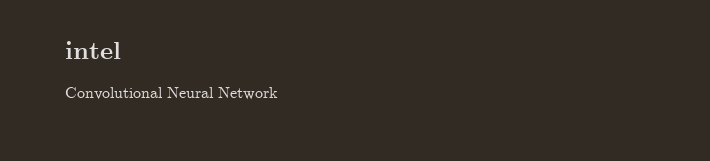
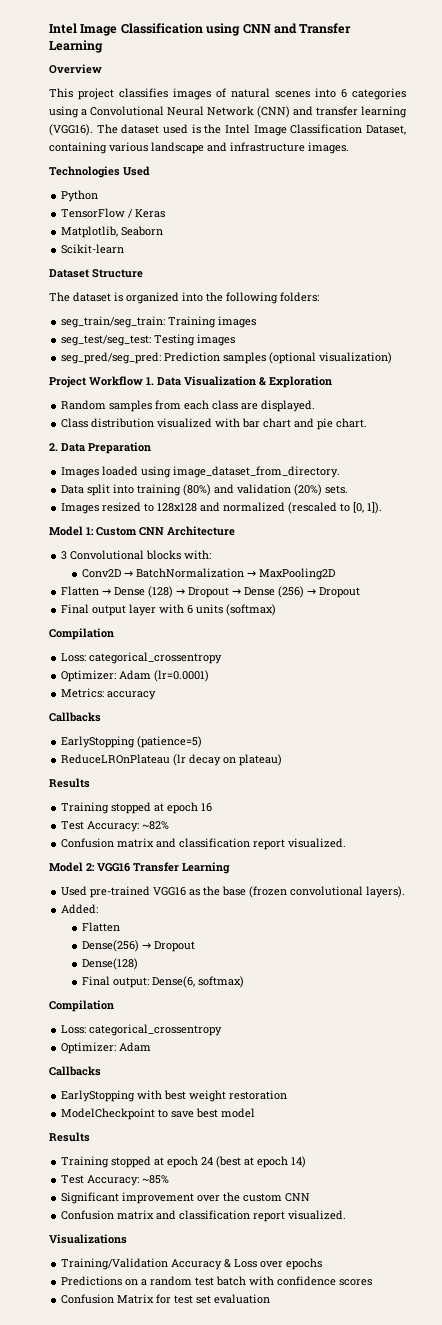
- intel
- Convolutional Neural Network
+ Intel Image Classification using CNN and Transfer Learning
+ Overview
+ This project classifies images of natural scenes into 6 categories using a Convolutional Neural Network (CNN) and transfer learning (VGG16). The dataset used is the Intel Image Classification Dataset, containing various landscape and infrastructure images.
+ Technologies Used
+ Python
+ TensorFlow / Keras
+ Matplotlib, Seaborn
+ Scikit-learn
+ Dataset Structure
+ The dataset is organized into the following folders:
+ seg_train/seg_train: Training images
+ seg_test/seg_test: Testing images
+ seg_pred/seg_pred: Prediction samples (optional visualization)
+ Project Workflow 1. Data Visualization & Exploration
+ Random samples from each class are displayed.
+ Class distribution visualized with bar chart and pie chart.
+ 2. Data Preparation
+ Images loaded using image_dataset_from_directory.
+ Data split into training (80%) and validation (20%) sets.
+ Images resized to 128x128 and normalized (rescaled to [0, 1]).
+ Model 1: Custom CNN Architecture
+ 3 Convolutional blocks with:
+ Conv2D → BatchNormalization → MaxPooling2D
+ Flatten → Dense (128) → Dropout → Dense (256) → Dropout
+ Final output layer with 6 units (softmax)
+ Compilation
+ Loss: categorical_crossentropy
+ Optimizer: Adam (lr=0.0001)
+ Metrics: accuracy
+ Callbacks
+ EarlyStopping (patience=5)
+ ReduceLROnPlateau (lr decay on plateau)
+ Results
+ Training stopped at epoch 16
+ Test Accuracy: ~82%
+ Confusion matrix and classification report visualized.
+ Model 2: VGG16 Transfer Learning
+ Used pre-trained VGG16 as the base (frozen convolutional layers).
+ Added:
+ Flatten
+ Dense(256) → Dropout
+ Dense(128)
+ Final output: Dense(6, softmax)
+ Compilation
+ Loss: categorical_crossentropy
+ Optimizer: Adam
+ Callbacks
+ EarlyStopping with best weight restoration
+ ModelCheckpoint to save best model
+ Results
+ Training stopped at epoch 24 (best at epoch 14)
+ Test Accuracy: ~85%
+ Significant improvement over the custom CNN
+ Confusion matrix and classification report visualized.
+ Visualizations
+ Training/Validation Accuracy & Loss over epochs
+ Predictions on a random test batch with confidence scores
+ Confusion Matrix for test set evaluation

